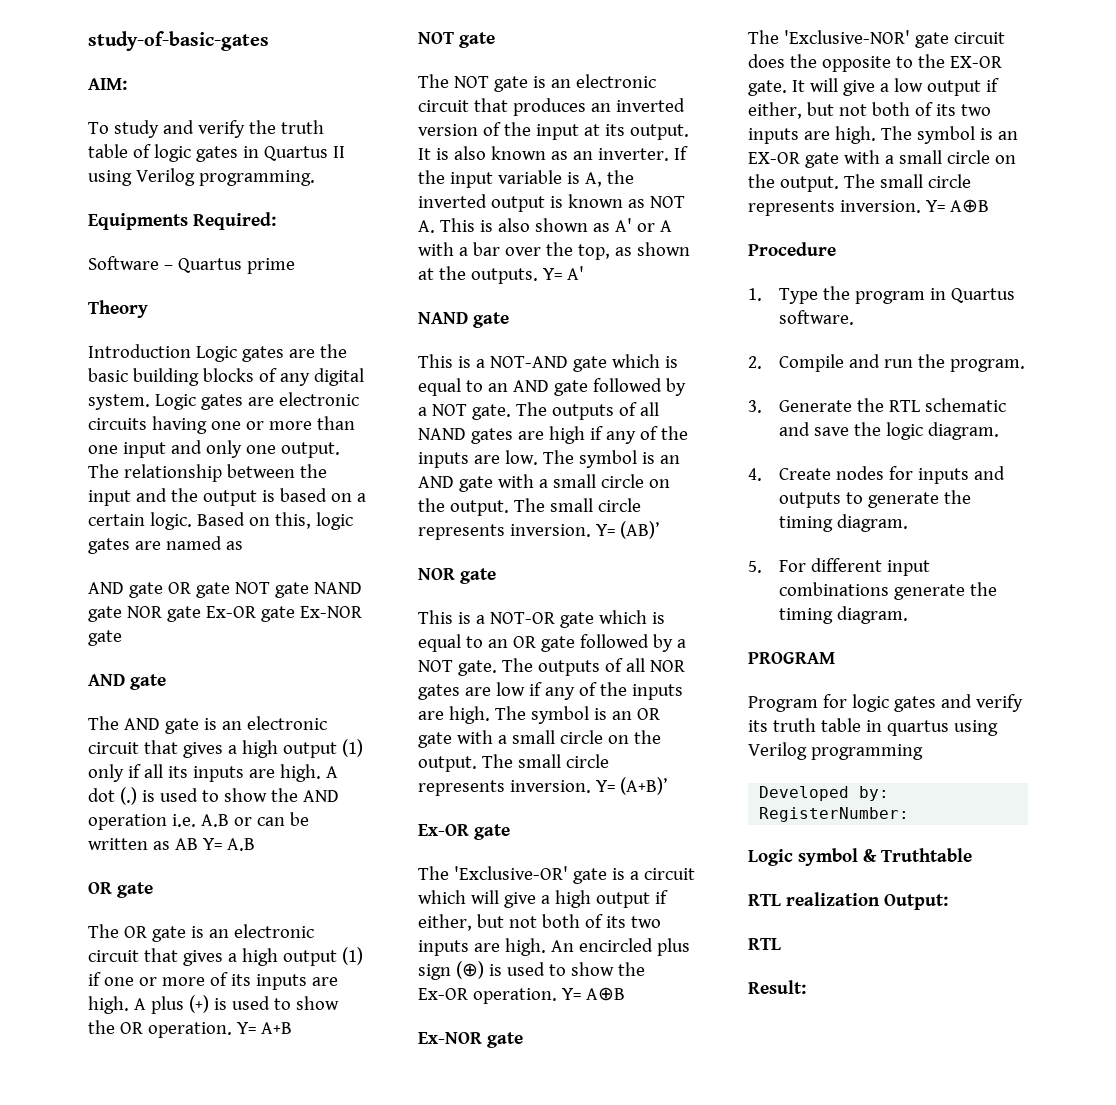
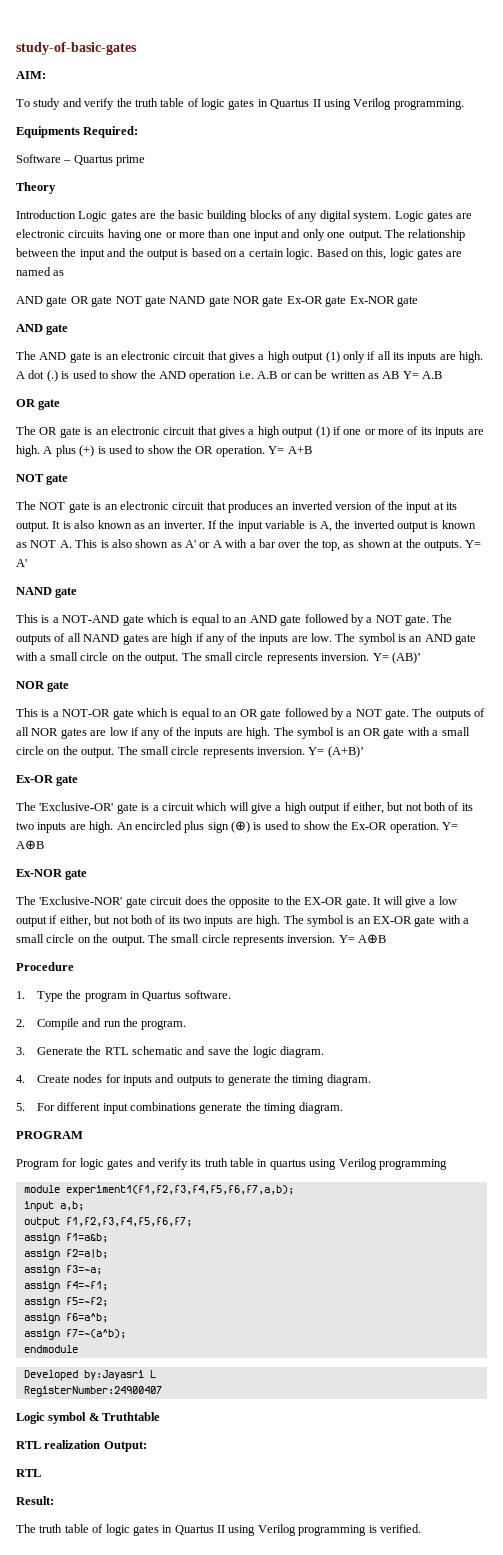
- Developed by: RegisterNumber:
+ module experiment1(f1,f2,f3,f4,f5,f6,f7,a,b);
+ input a,b;
+ output f1,f2,f3,f4,f5,f6,f7;
+ assign f1=a&b;
+ assign f2=a|b;
+ assign f3=~a;
+ assign f4=~f1;
+ assign f5=~f2;
+ assign f6=a^b;
+ assign f7=~(a^b);
+ endmodule
+ Developed by:Jayasri L
+ RegisterNumber:24900407
+ The truth table of logic gates in Quartus II using Verilog programming is verified.

